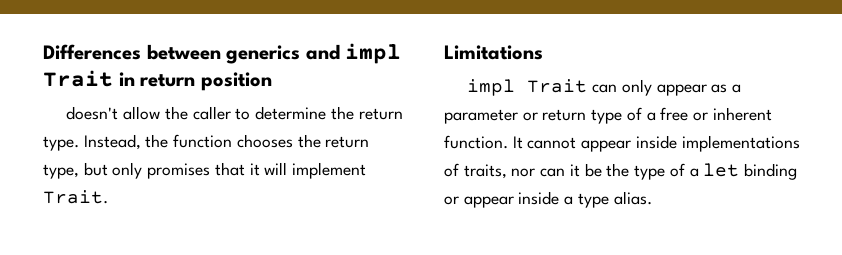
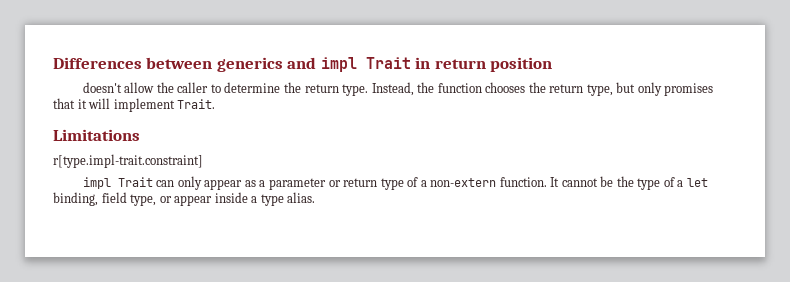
+ r[type.impl-trait.constraint]
- impl Trait can only appear as a parameter or return type of a free or inherent function. It cannot appear inside implementations of traits, nor can it be the type of a let binding or appear inside a type alias.
+ impl Trait can only appear as a parameter or return type of a non-extern function. It cannot be the type of a let binding, field type, or appear inside a type alias.

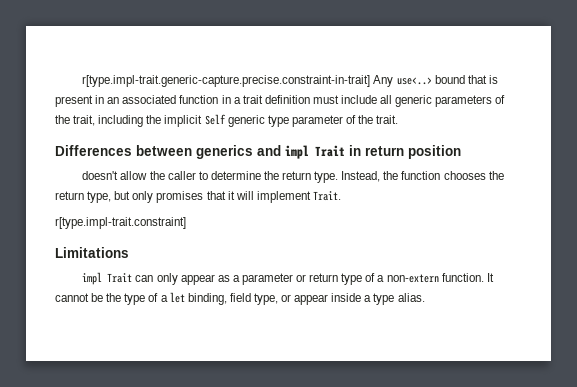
+ r[type.impl-trait.generic-capture.precise.constraint-in-trait] Any use<..> bound that is present in an associated function in a trait definition must include all generic parameters of the trait, including the implicit Self generic type parameter of the trait.
+ r[type.impl-trait.constraint]
- r[type.impl-trait.constraint]

